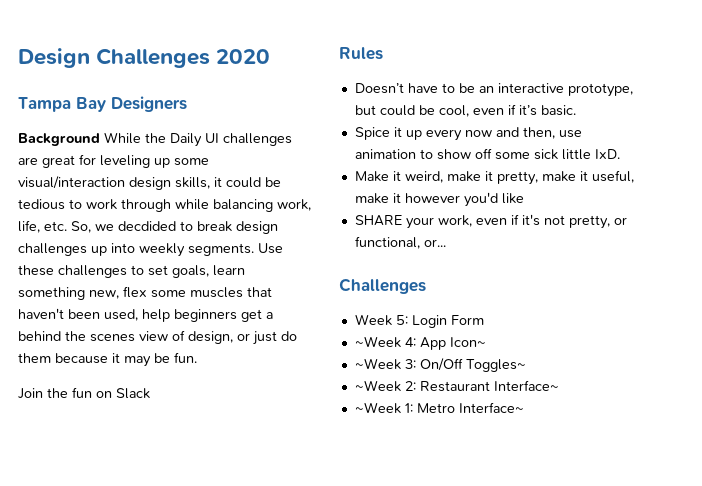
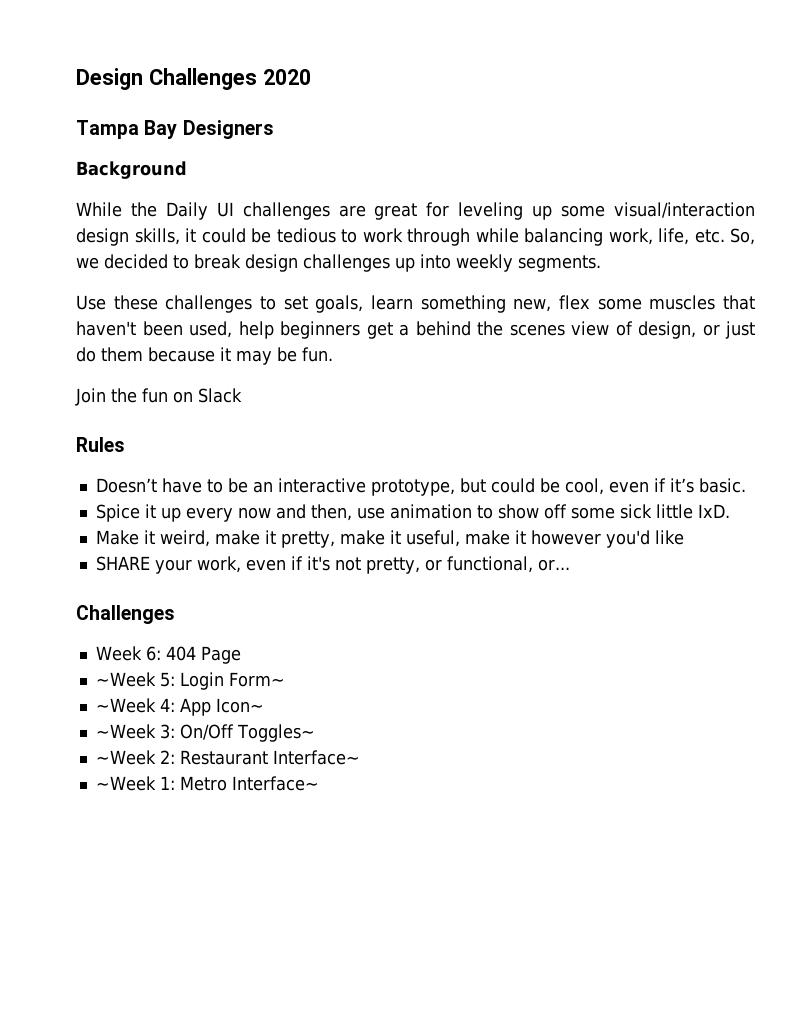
- Background While the Daily UI challenges are great for leveling up some visual/interaction design skills, it could be tedious to work through while balancing work, life, etc. So, we decdided to break design challenges up into weekly segments. Use these challenges to set goals, learn something new, flex some muscles that haven't been used, help beginners get a behind the scenes view of design, or just do them because it may be fun.
+ Background
+ While the Daily UI challenges are great for leveling up some visual/interaction design skills, it could be tedious to work through while balancing work, life, etc. So, we decided to break design challenges up into weekly segments.
+ Use these challenges to set goals, learn something new, flex some muscles that haven't been used, help beginners get a behind the scenes view of design, or just do them because it may be fun.
- Week 5: Login Form
+ Week 6: 404 Page
+ ~Week 5: Login Form~

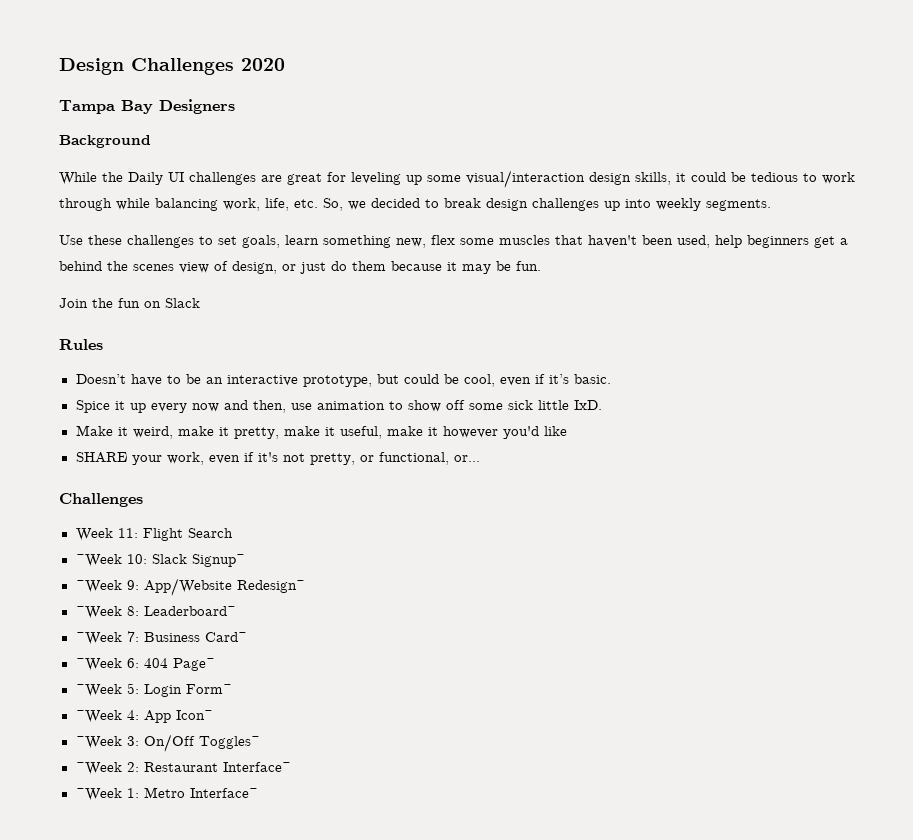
- Week 6: 404 Page
+ Week 11: Flight Search
+ ~Week 10: Slack Signup~
+ ~Week 9: App/Website Redesign~
+ ~Week 8: Leaderboard~
+ ~Week 7: Business Card~
+ ~Week 6: 404 Page~

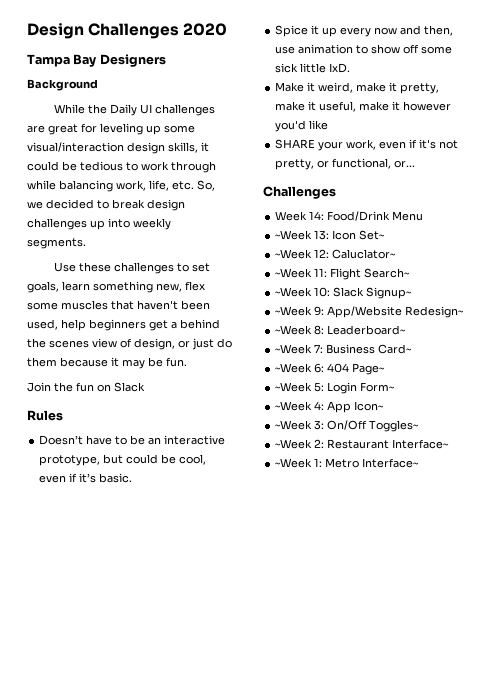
- Week 11: Flight Search
+ Week 14: Food/Drink Menu
+ ~Week 13: Icon Set~
+ ~Week 12: Caluclator~
+ ~Week 11: Flight Search~

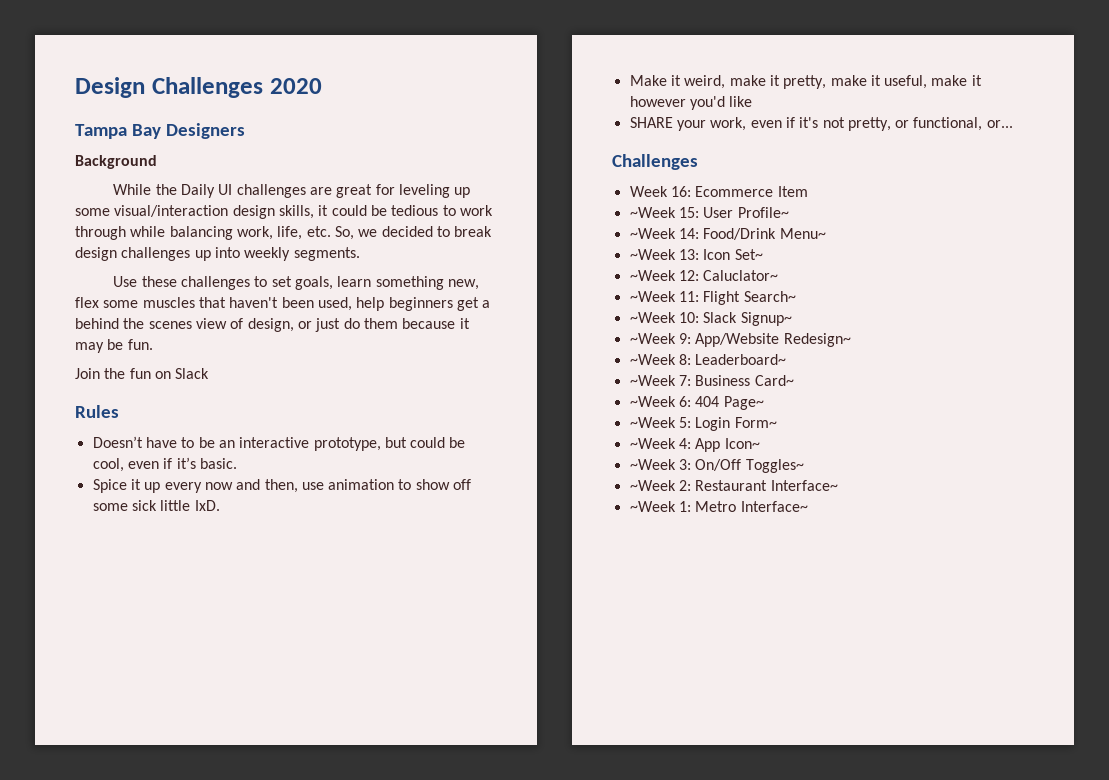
- Week 14: Food/Drink Menu
+ Week 16: Ecommerce Item
+ ~Week 15: User Profile~
+ ~Week 14: Food/Drink Menu~

